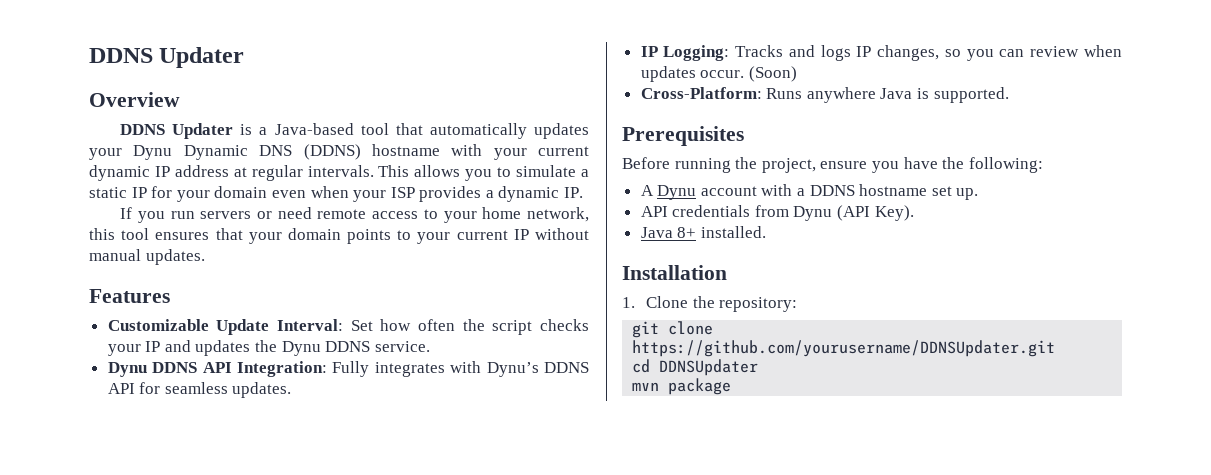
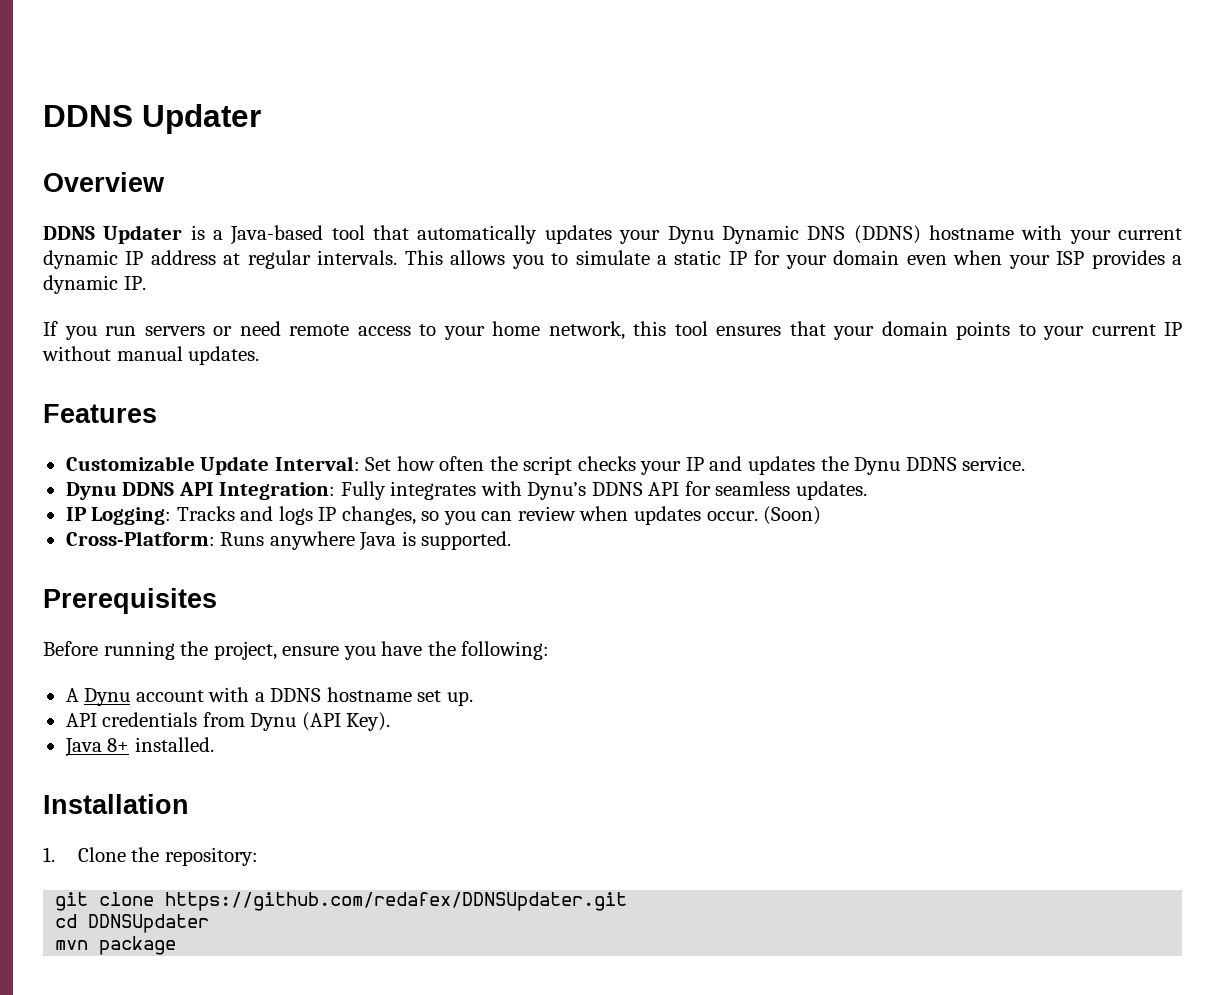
- git clone https://github.com/yourusername/DDNSUpdater.git
+ git clone https://github.com/redafex/DDNSUpdater.git

